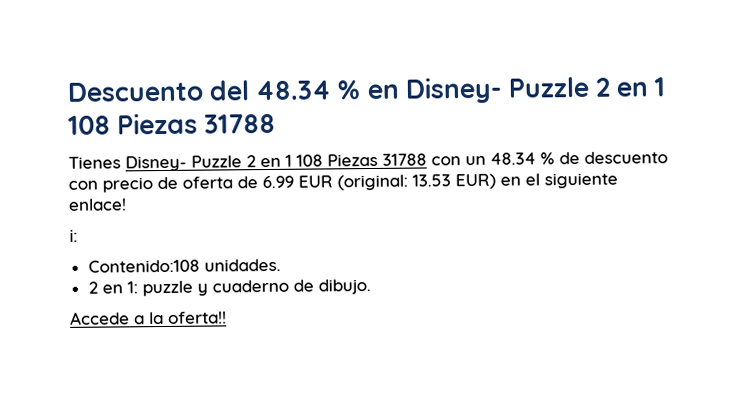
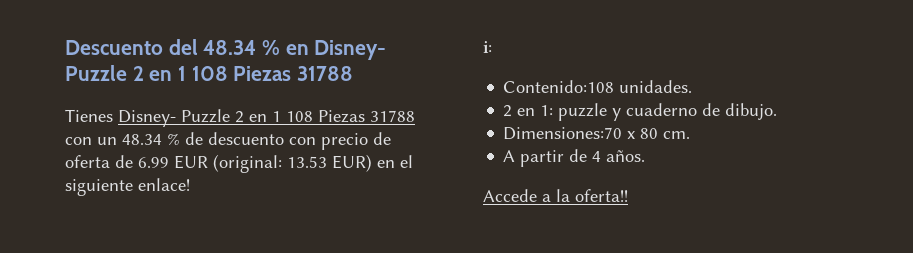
+ Dimensiones:70 x 80 cm.
+ A partir de 4 años.

